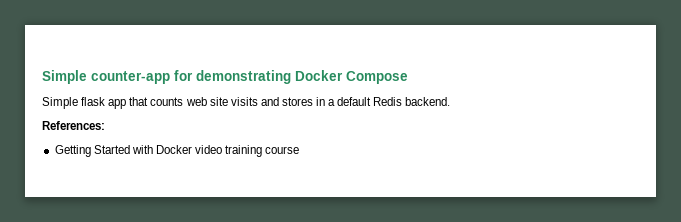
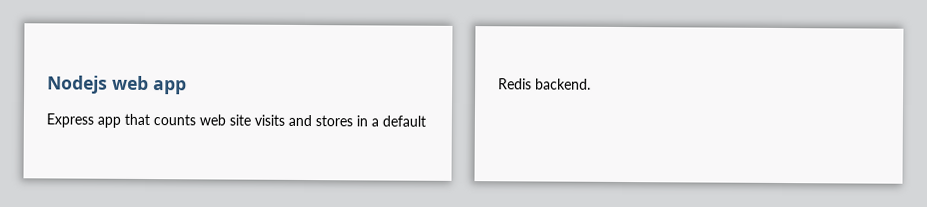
- Simple counter-app for demonstrating Docker Compose
- Simple flask app that counts web site visits and stores in a default Redis backend.
+ Nodejs web app
+ Express app that counts web site visits and stores in a default Redis backend.
- References:
- Getting Started with Docker video training course

